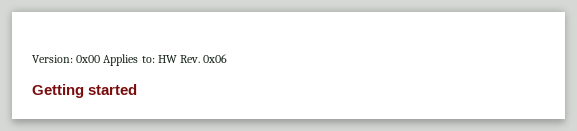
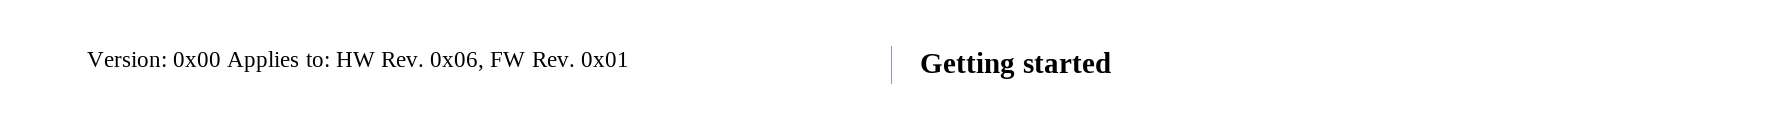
- Version: 0x00 Applies to: HW Rev. 0x06
+ Version: 0x00 Applies to: HW Rev. 0x06, FW Rev. 0x01

